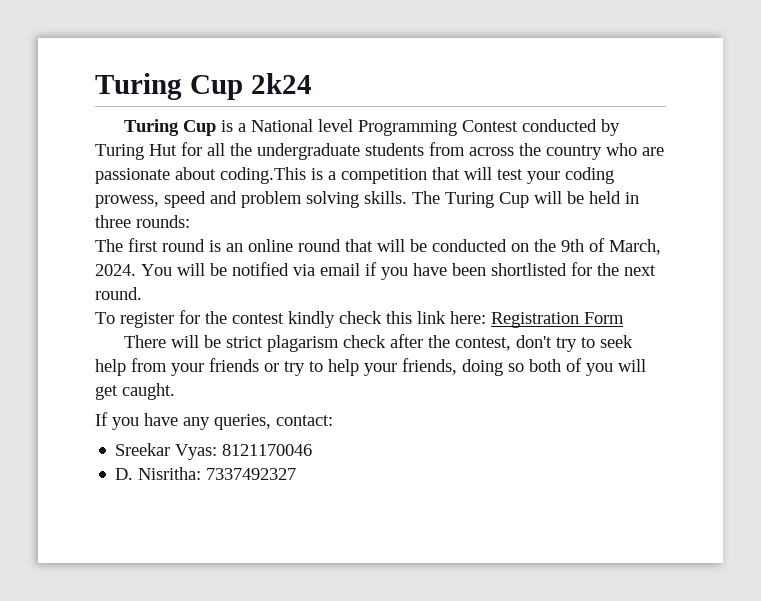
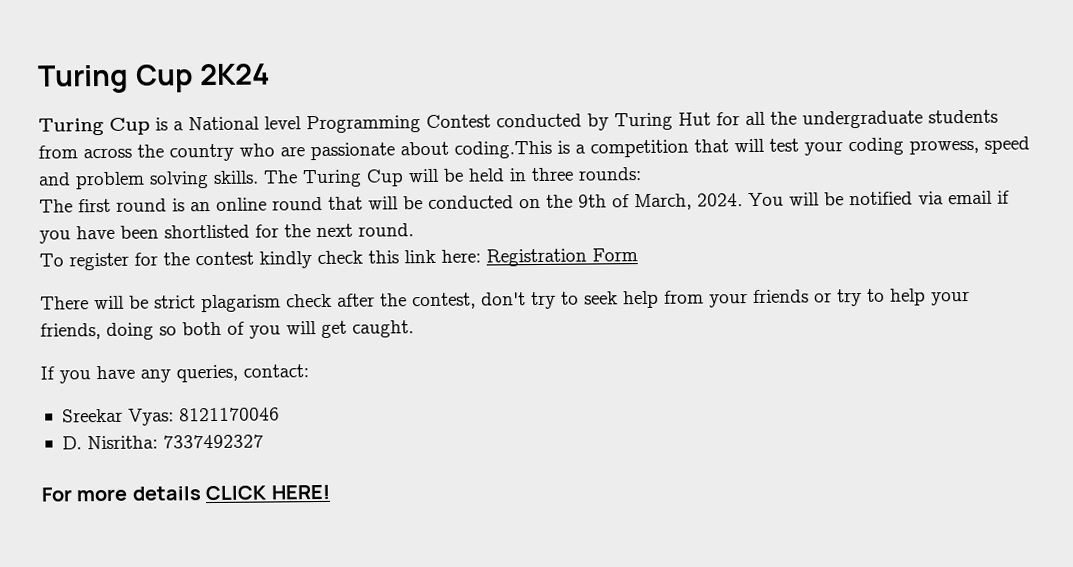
- Turing Cup 2k24
+ Turing Cup 2K24
+ For more details CLICK HERE!

